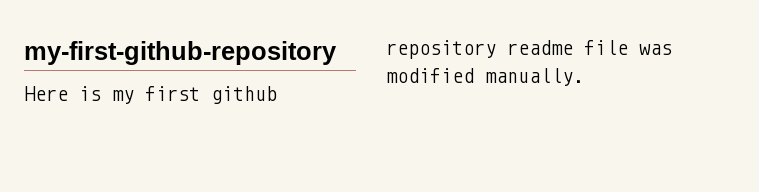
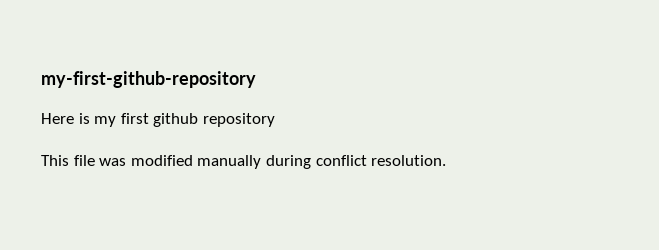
- Here is my first github repository readme file was modified manually.
+ Here is my first github repository
+ This file was modified manually during conflict resolution.

